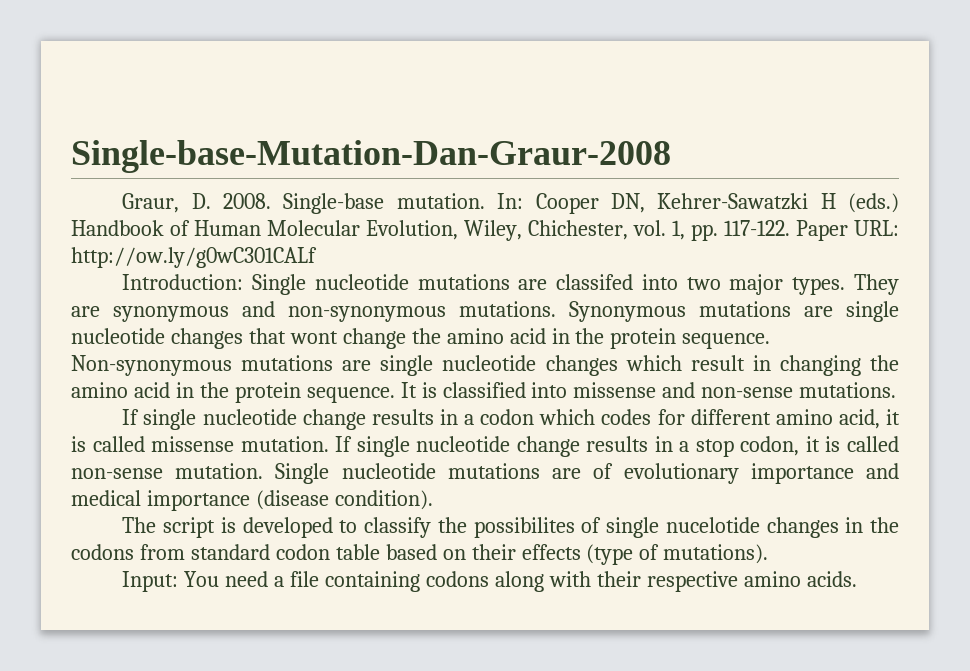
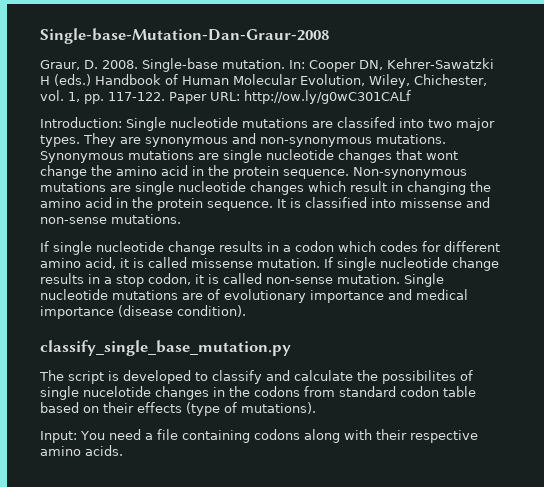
+ classify_single_base_mutation.py
- The script is developed to classify the possibilites of single nucelotide changes in the codons from standard codon table based on their effects (type of mutations).
+ The script is developed to classify and calculate the possibilites of single nucelotide changes in the codons from standard codon table based on their effects (type of mutations).

